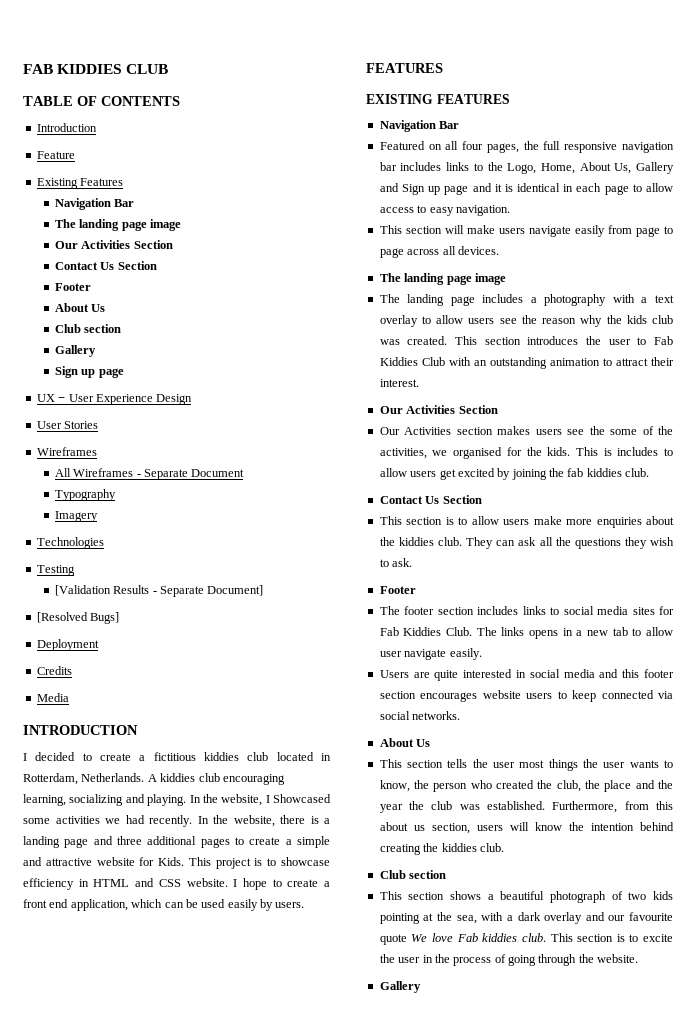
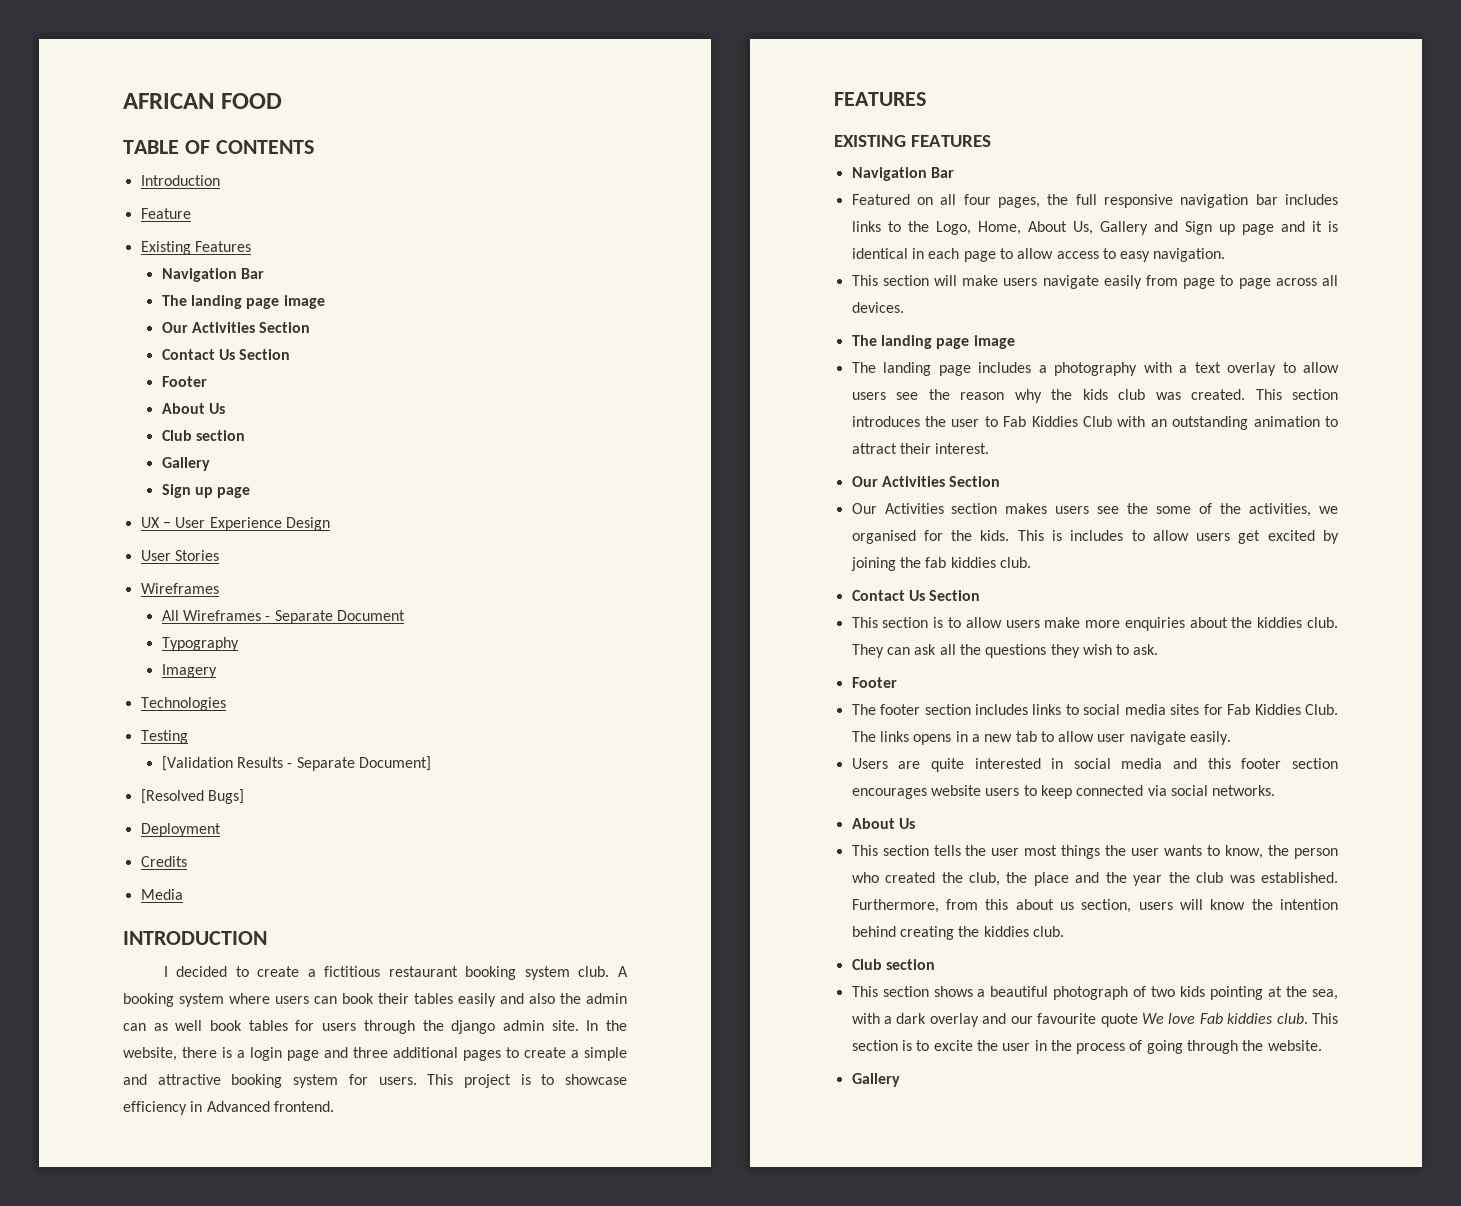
- FAB KIDDIES CLUB
+ AFRICAN FOOD
- I decided to create a fictitious kiddies club located in Rotterdam, Netherlands. A kiddies club encouraging learning, socializing and playing. In the website, I Showcased some activities we had recently.
+ I decided to create a fictitious restaurant booking system club. A booking system where users can book their tables easily and also the admin can as well book tables for users through the django admin site.
- In the website, there is a landing page and three additional pages to create a simple and attractive website for Kids.
+ In the website, there is a login page and three additional pages to create a simple and attractive booking system for users.
- This project is to showcase efficiency in HTML and CSS website. I hope to create a front end application, which can be used easily by users.
+ This project is to showcase efficiency in Advanced frontend.

